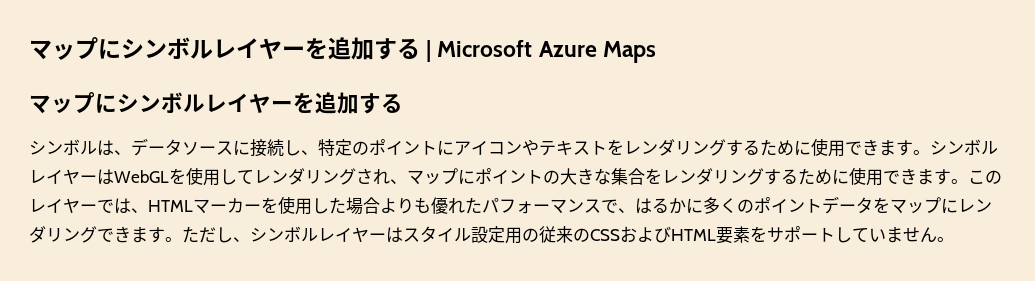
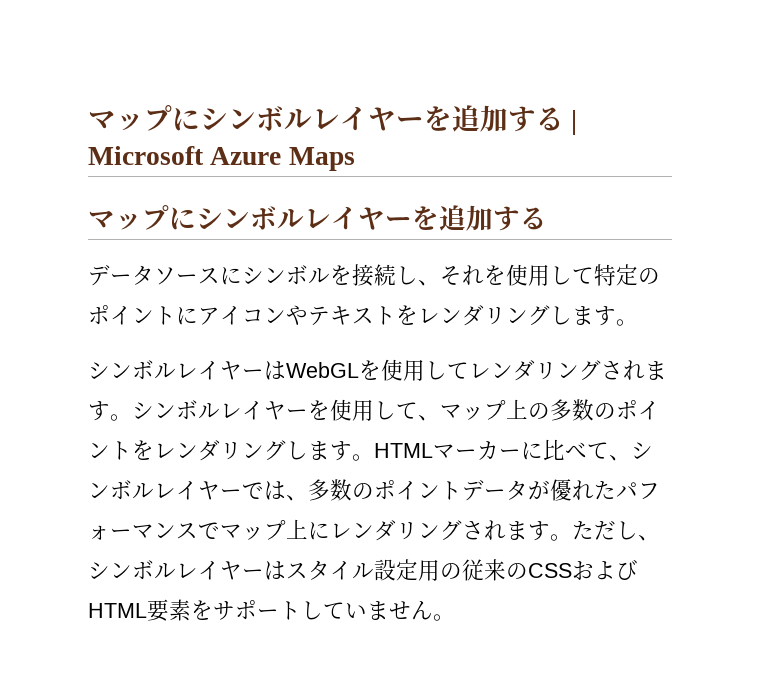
- シンボルは、データソースに接続し、特定のポイントにアイコンやテキストをレンダリングするために使用できます。シンボルレイヤーはWebGLを使用してレンダリングされ、マップにポイントの大きな集合をレンダリングするために使用できます。このレイヤーでは、HTMLマーカーを使用した場合よりも優れたパフォーマンスで、はるかに多くのポイントデータをマップにレンダリングできます。
+ データソースにシンボルを接続し、それを使用して特定のポイントにアイコンやテキストをレンダリングします。
+ シンボルレイヤーはWebGLを使用してレンダリングされます。シンボルレイヤーを使用して、マップ上の多数のポイントをレンダリングします。HTMLマーカーに比べて、シンボルレイヤーでは、多数のポイントデータが優れたパフォーマンスでマップ上にレンダリングされます。

